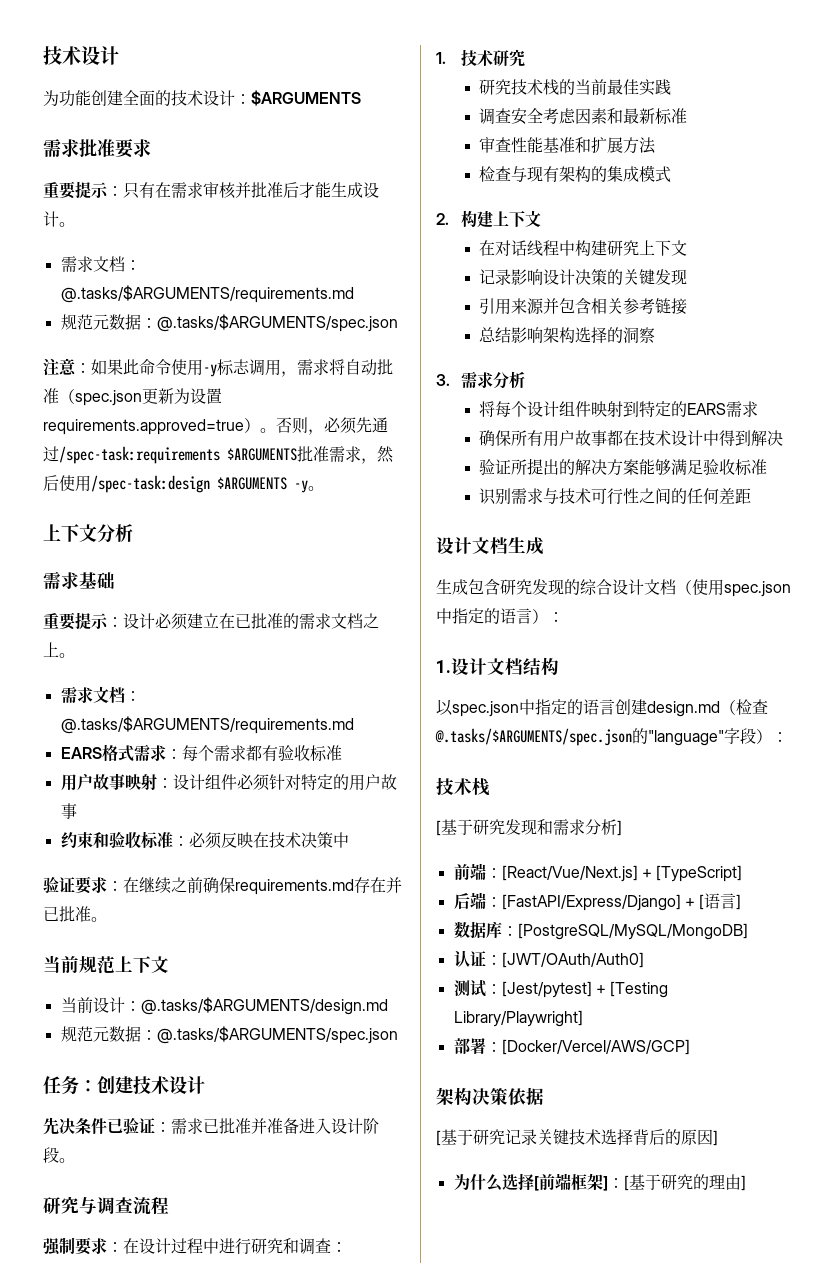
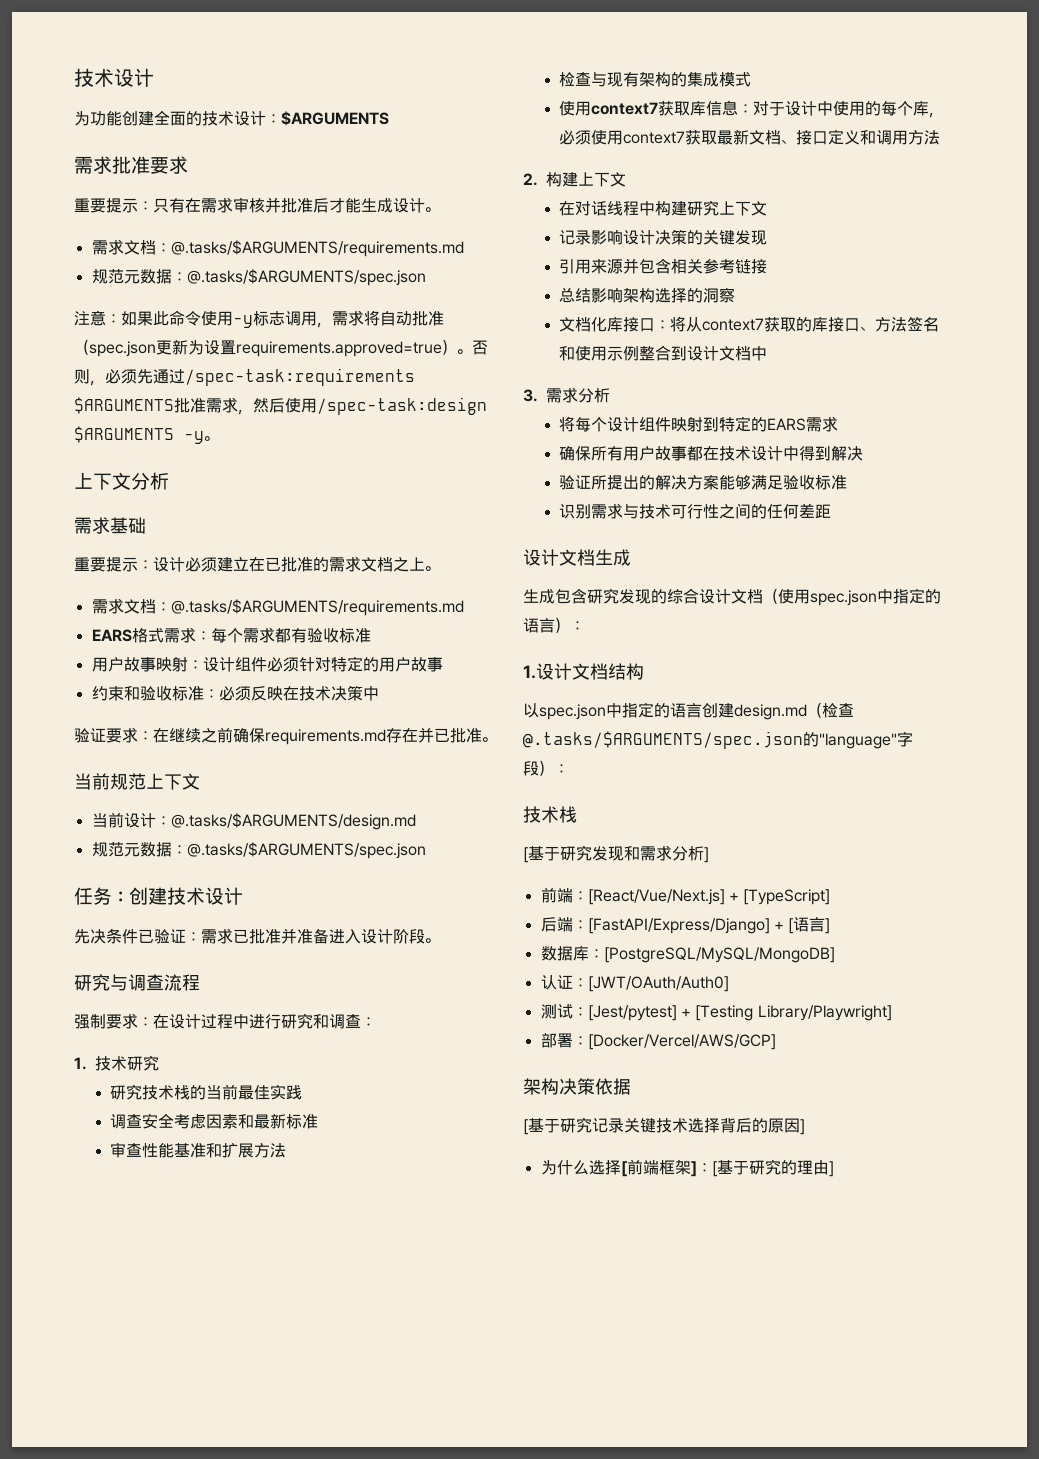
+ 使用context7获取库信息：对于设计中使用的每个库，必须使用context7获取最新文档、接口定义和调用方法
+ 文档化库接口：将从context7获取的库接口、方法签名和使用示例整合到设计文档中

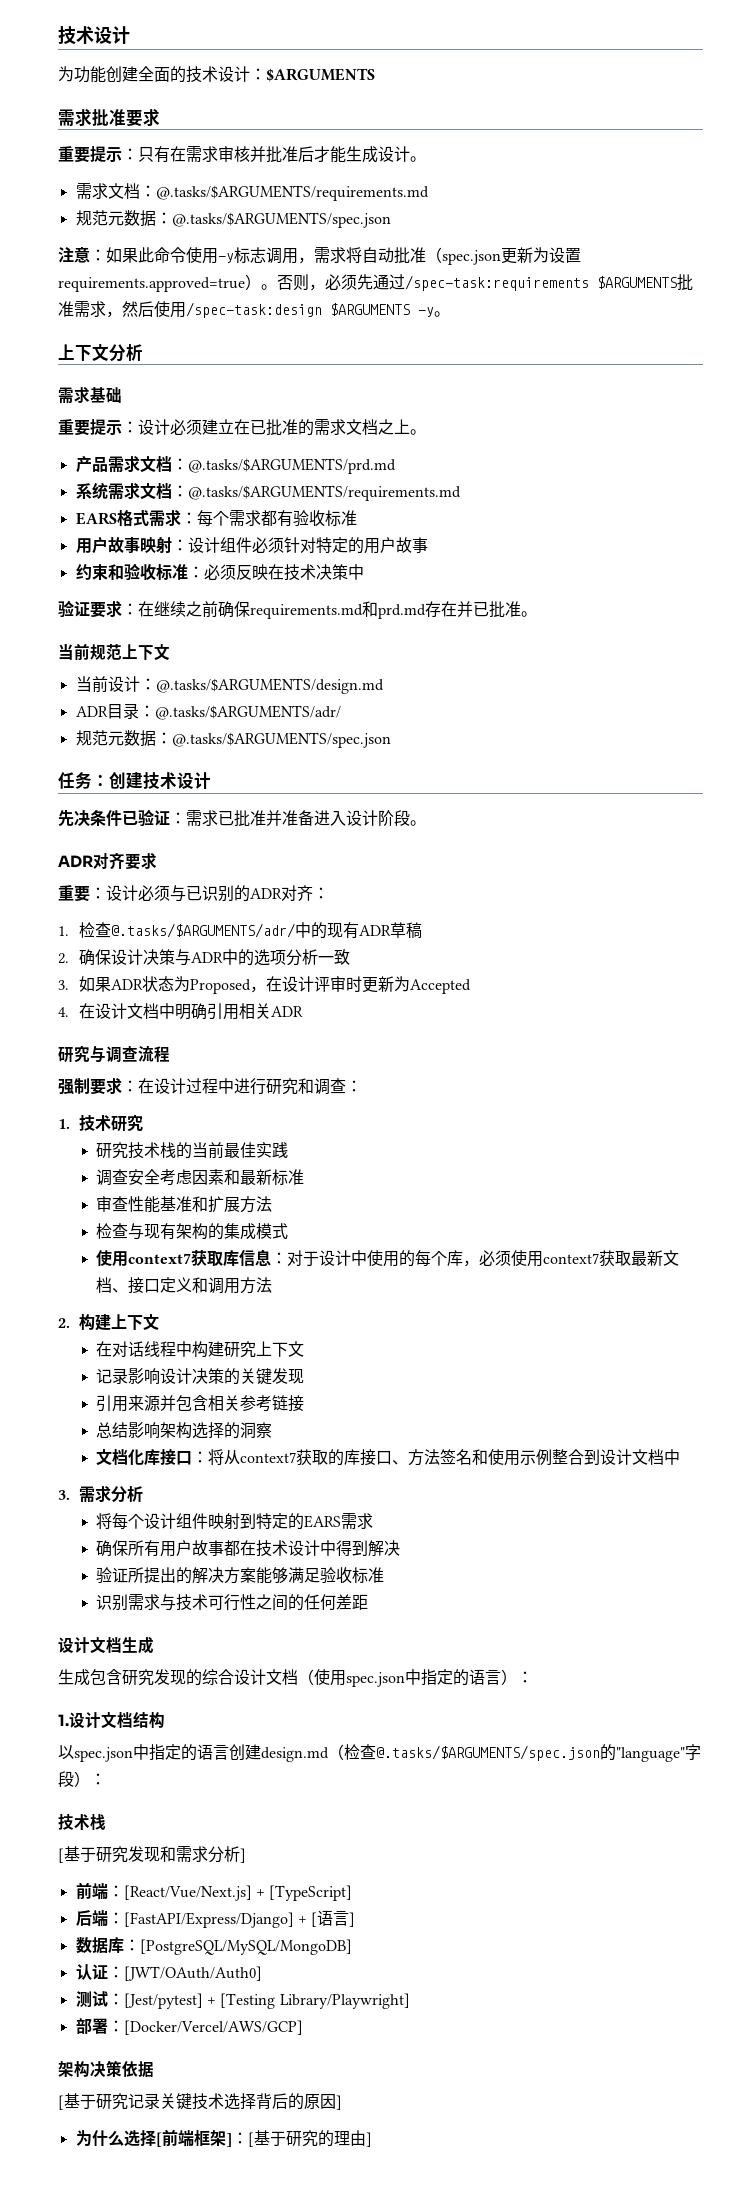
  重要提示：设计必须建立在已批准的需求文档之上。
- 需求文档：@.tasks/$ARGUMENTS/requirements.md
+ 产品需求文档：@.tasks/$ARGUMENTS/prd.md
+ 系统需求文档：@.tasks/$ARGUMENTS/requirements.md
- 验证要求：在继续之前确保requirements.md存在并已批准。
+ 验证要求：在继续之前确保requirements.md和prd.md存在并已批准。
+ ADR目录：@.tasks/$ARGUMENTS/adr/
+ ADR对齐要求
+ 重要：设计必须与已识别的ADR对齐：
+ 1.检查@.tasks/$ARGUMENTS/adr/中的现有ADR草稿
+ 2.确保设计决策与ADR中的选项分析一致
+ 3.如果ADR状态为Proposed，在设计评审时更新为Accepted
+ 4.在设计文档中明确引用相关ADR

